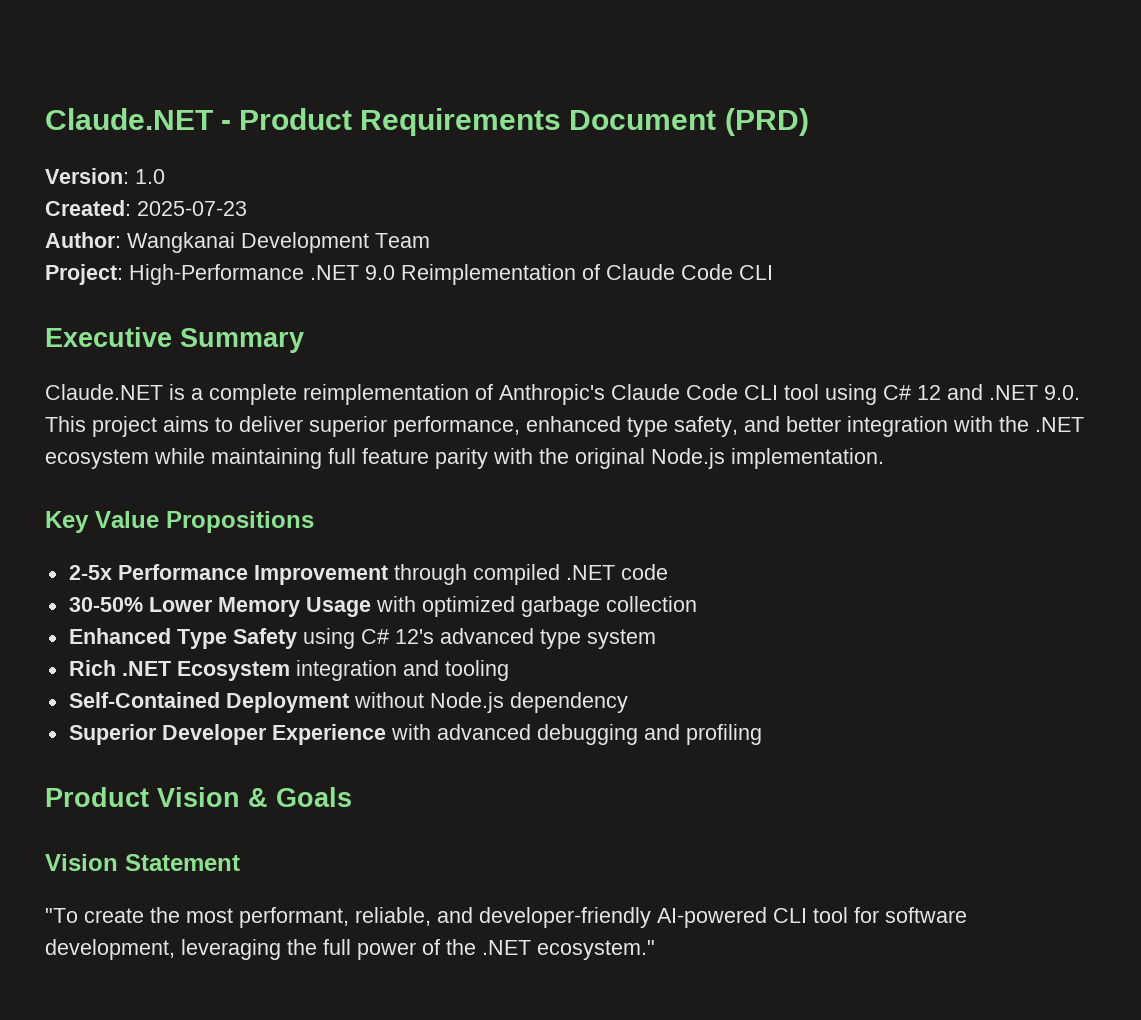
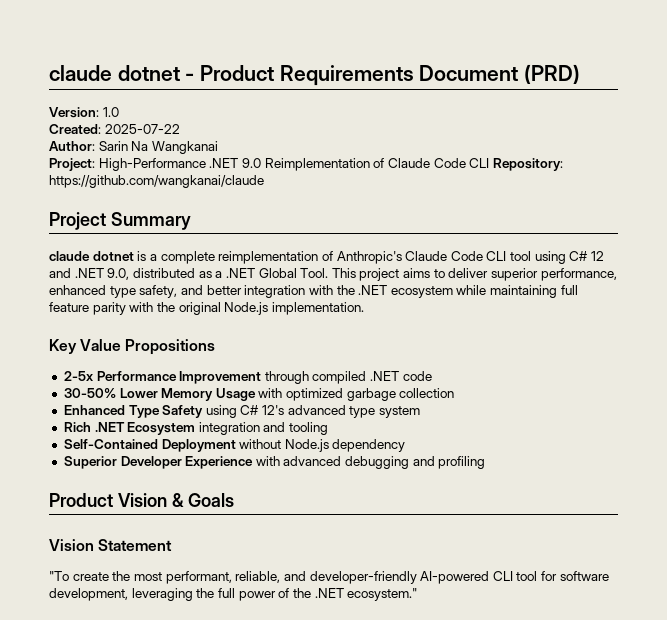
- Claude.NET - Product Requirements Document (PRD)
+ claude dotnet - Product Requirements Document (PRD)
- Created: 2025-07-23
+ Created: 2025-07-22
- Author: Wangkanai Development Team
+ Author: Sarin Na Wangkanai
- Project: High-Performance .NET 9.0 Reimplementation of Claude Code CLI
- Executive Summary
+ Project: High-Performance .NET 9.0 Reimplementation of Claude Code CLI Repository: https://github.com/wangkanai/claude
+ Project Summary
- Claude.NET is a complete reimplementation of Anthropic's Claude Code CLI tool using C# 12 and .NET 9.0. This project aims to deliver superior performance, enhanced type safety, and better integration with the .NET ecosystem while maintaining full feature parity with the original Node.js implementation.
+ claude dotnet is a complete reimplementation of Anthropic's Claude Code CLI tool using C# 12 and .NET 9.0, distributed as a .NET Global Tool. This project aims to deliver superior performance, enhanced type safety, and better integration with the .NET ecosystem while maintaining full feature parity with the original Node.js implementation.

